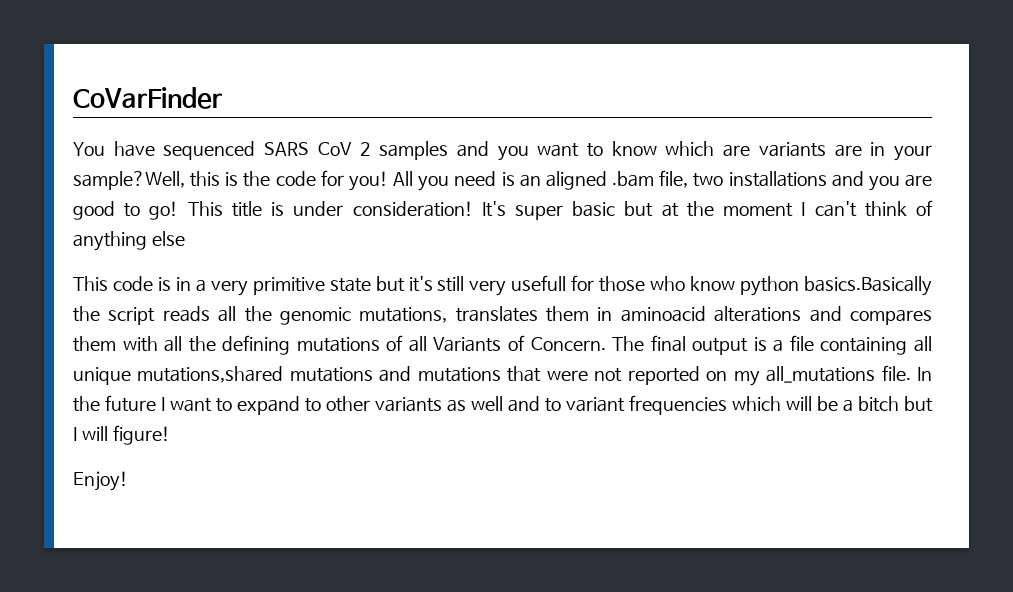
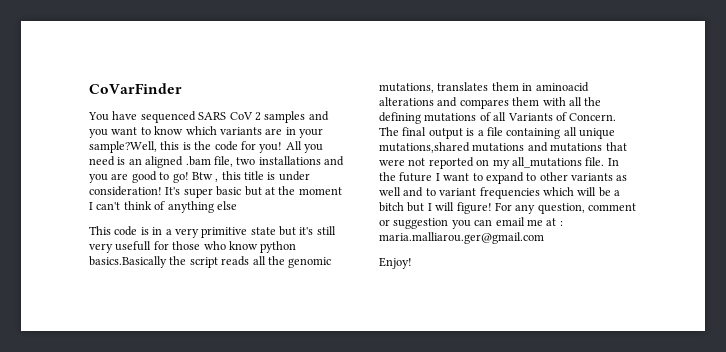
- You have sequenced SARS CoV 2 samples and you want to know which are variants are in your sample?Well, this is the code for you!
+ You have sequenced SARS CoV 2 samples and you want to know which variants are in your sample?Well, this is the code for you!
- This title is under consideration!
+ Btw , this title is under consideration!
+ For any question, comment or suggestion you can email me at : maria.malliarou.ger@gmail.com

